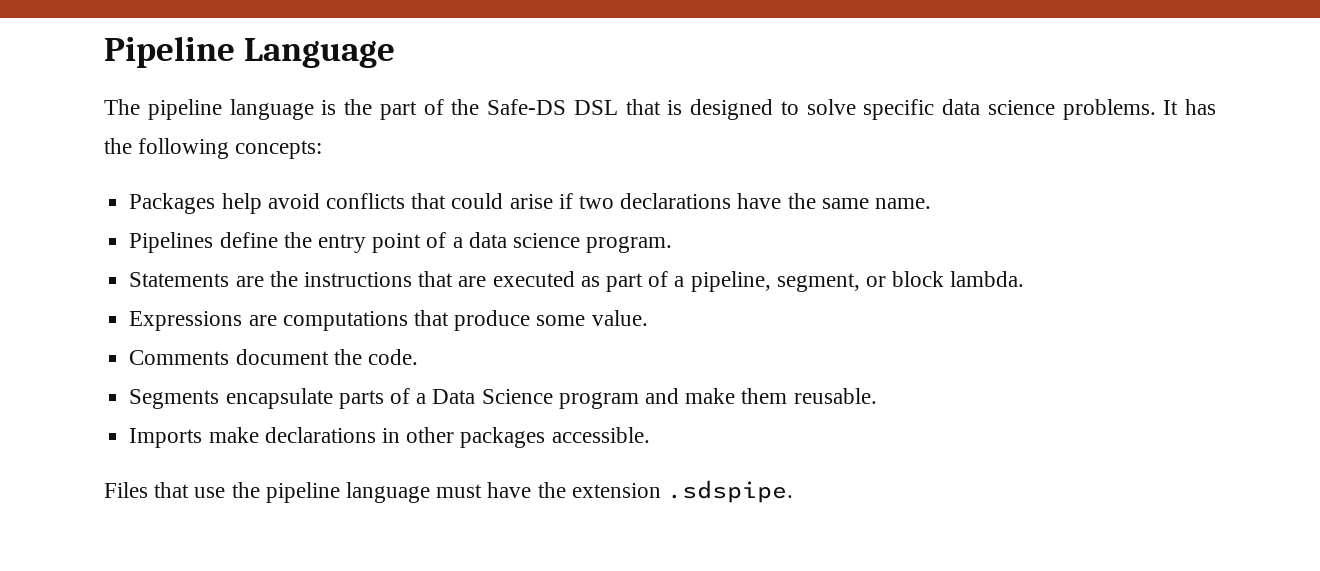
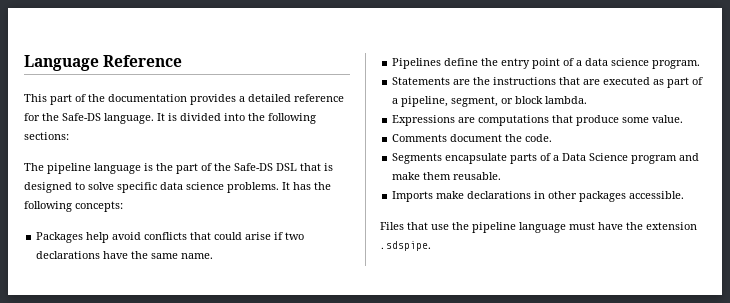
- Pipeline Language
+ Language Reference
+ This part of the documentation provides a detailed reference for the Safe-DS language. It is divided into the following sections:

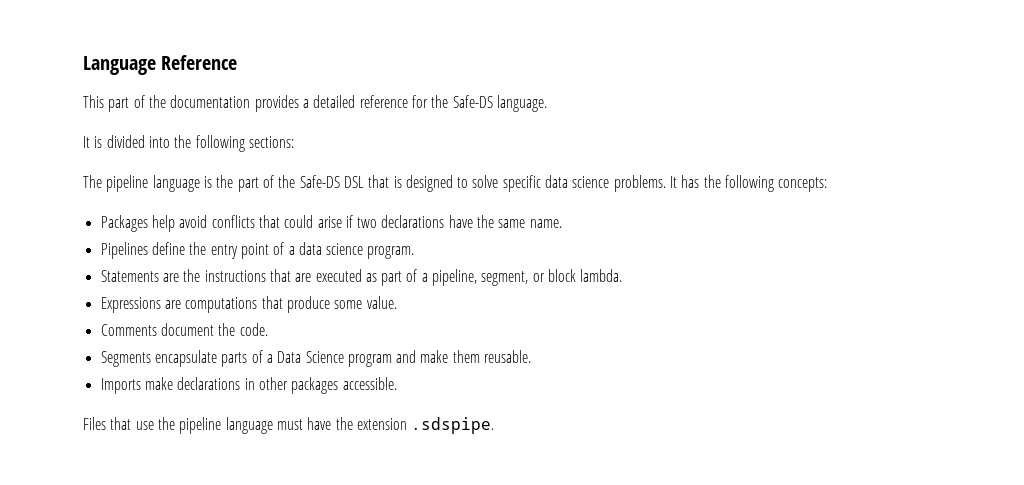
- This part of the documentation provides a detailed reference for the Safe-DS language. It is divided into the following sections:
+ This part of the documentation provides a detailed reference for the Safe-DS language.
+ It is divided into the following sections:

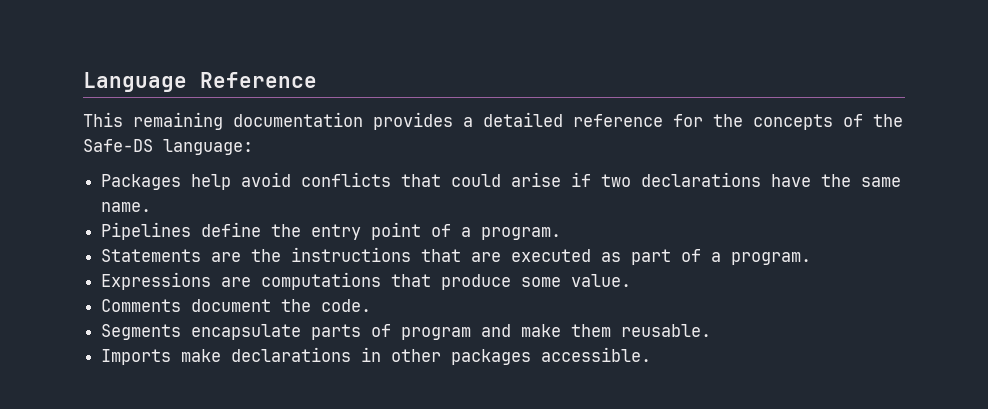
- This part of the documentation provides a detailed reference for the Safe-DS language.
- It is divided into the following sections:
- The pipeline language is the part of the Safe-DS DSL that is designed to solve specific data science problems. It has the following concepts:
+ This remaining documentation provides a detailed reference for the concepts of the Safe-DS language:
- Pipelines define the entry point of a data science program.
+ Pipelines define the entry point of a program.
- Statements are the instructions that are executed as part of a pipeline, segment, or block lambda.
+ Statements are the instructions that are executed as part of a program.
- Segments encapsulate parts of a Data Science program and make them reusable.
+ Segments encapsulate parts of program and make them reusable.
- Files that use the pipeline language must have the extension .sdspipe.

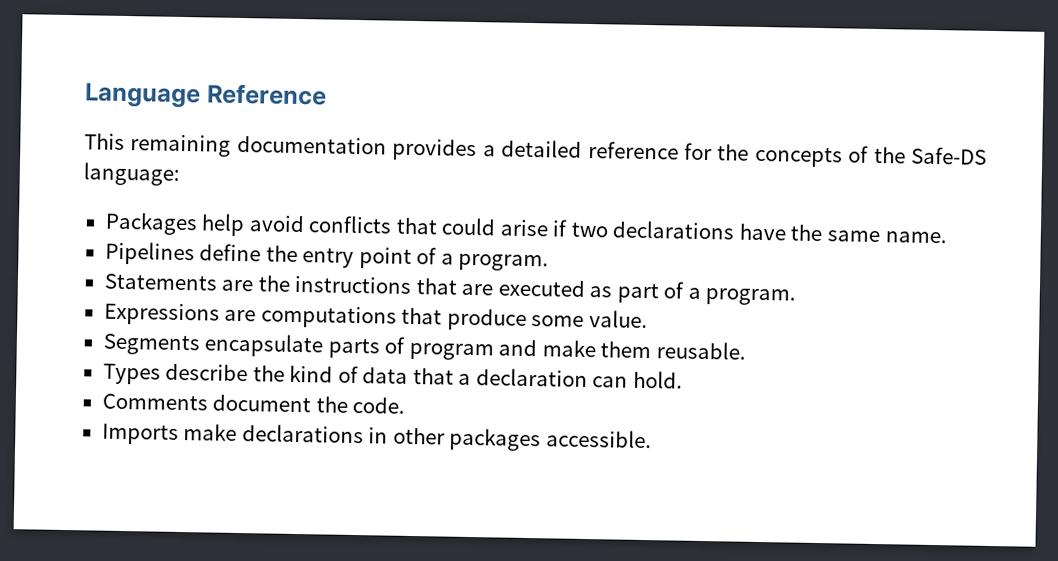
- Comments document the code.
+ Types describe the kind of data that a declaration can hold.
+ Comments document the code.

